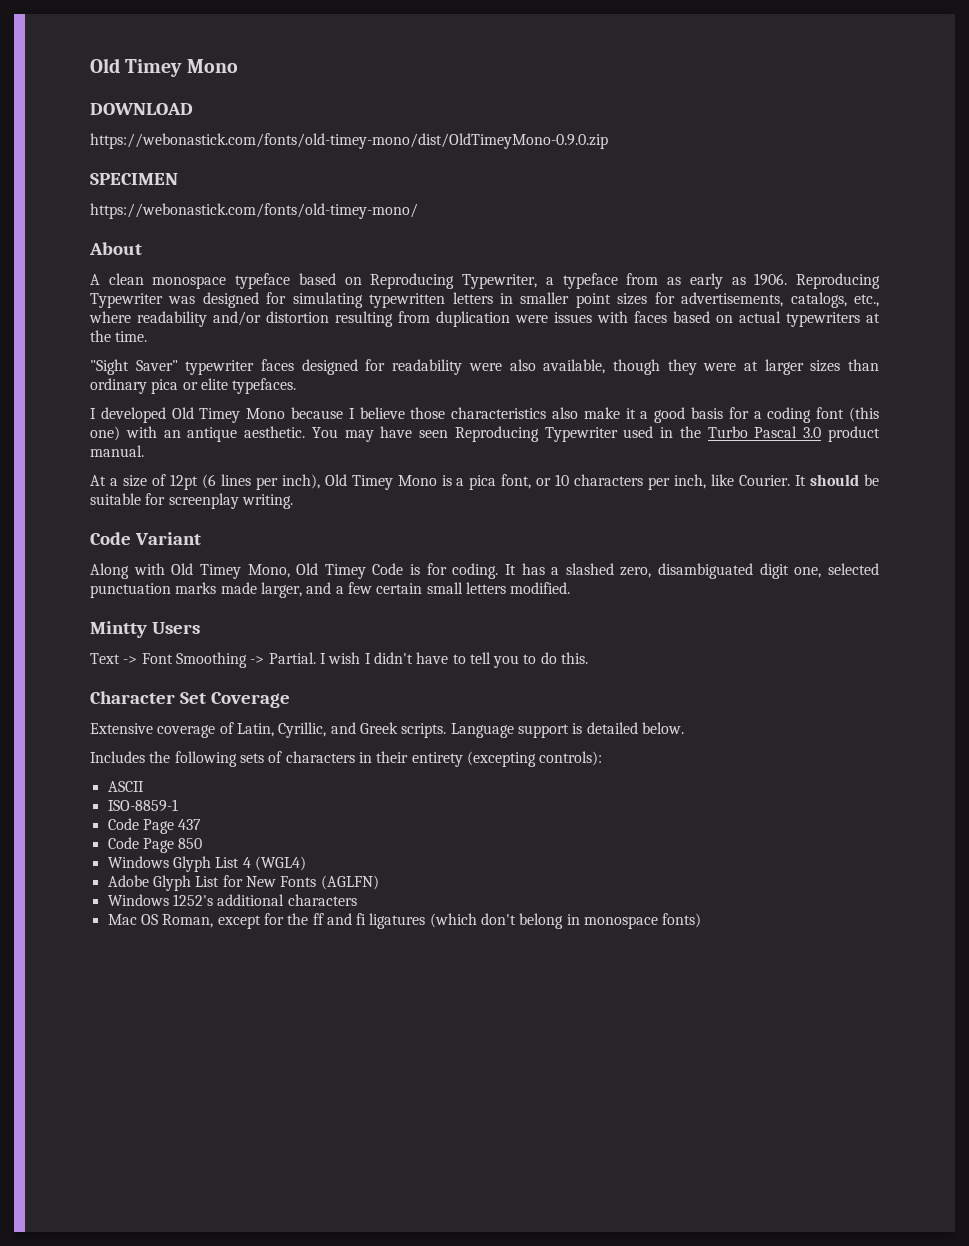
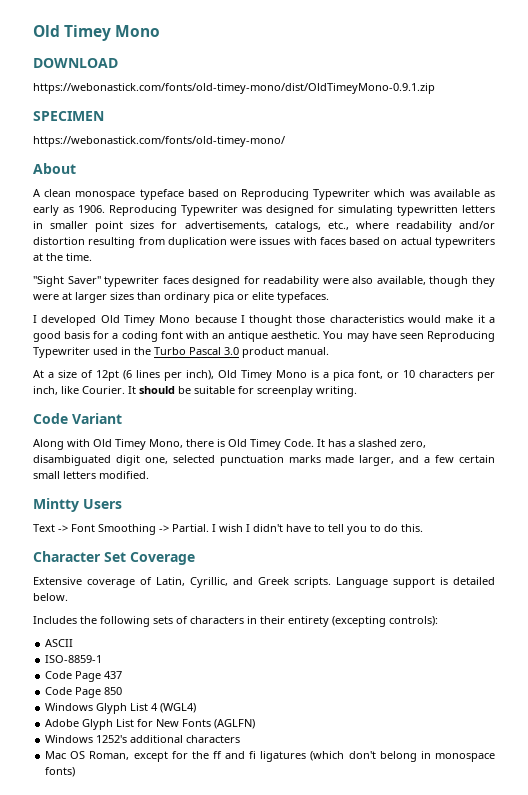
- https://webonastick.com/fonts/old-timey-mono/dist/OldTimeyMono-0.9.0.zip
+ https://webonastick.com/fonts/old-timey-mono/dist/OldTimeyMono-0.9.1.zip
- A clean monospace typeface based on Reproducing Typewriter, a typeface from as early as 1906.
+ A clean monospace typeface based on Reproducing Typewriter which was available as early as 1906.
- I developed Old Timey Mono because I believe those characteristics also make it a good basis for a coding font (this one) with an antique aesthetic.
+ I developed Old Timey Mono because I thought those characteristics would make it a good basis for a coding font with an antique aesthetic.
- Along with Old Timey Mono, Old Timey Code is for coding.
+ Along with Old Timey Mono, there is Old Timey Code.

